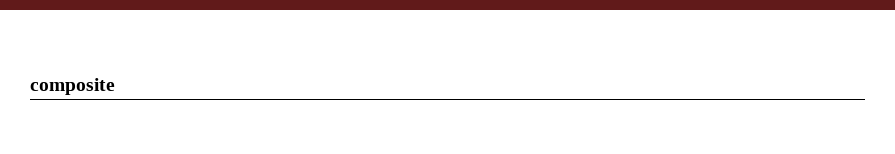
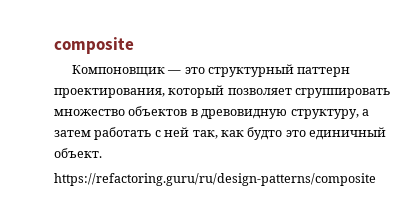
+ Компоновщик — это структурный паттерн проектирования, который позволяет сгруппировать множество объектов в древовидную структуру, а затем работать с ней так, как будто это единичный объект.
+ https://refactoring.guru/ru/design-patterns/composite

